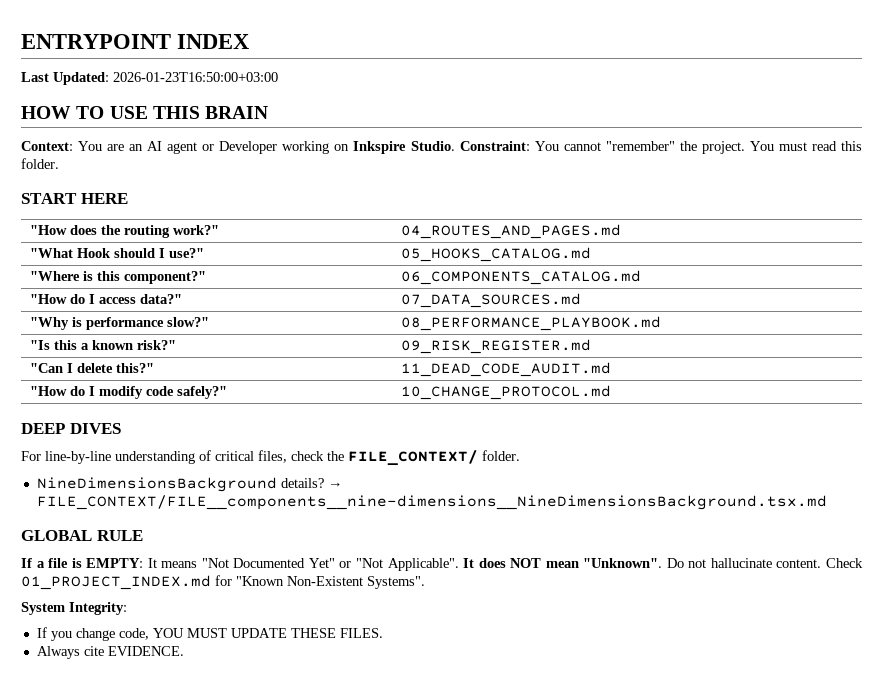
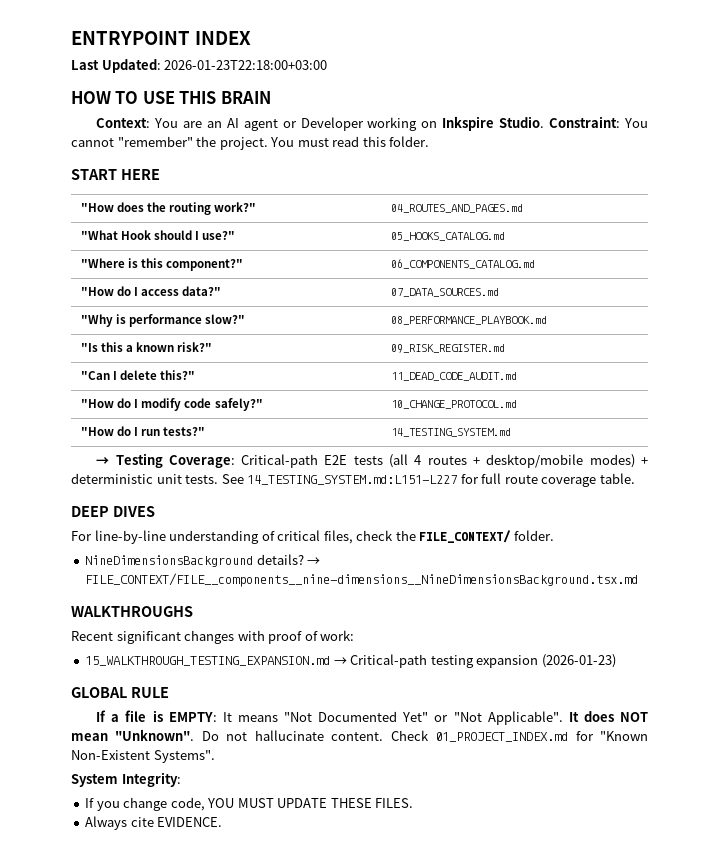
- Last Updated: 2026-01-23T16:50:00+03:00
+ Last Updated: 2026-01-23T22:18:00+03:00
+ "How do I run tests?" | 14_TESTING_SYSTEM.md
+ → Testing Coverage: Critical-path E2E tests (all 4 routes + desktop/mobile modes) + deterministic unit tests. See 14_TESTING_SYSTEM.md:L151-L227 for full route coverage table.
+ WALKTHROUGHS
+ Recent significant changes with proof of work:
+ 15_WALKTHROUGH_TESTING_EXPANSION.md → Critical-path testing expansion (2026-01-23)

